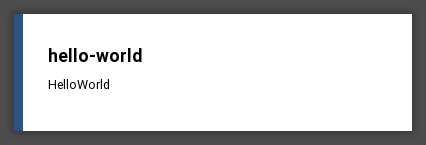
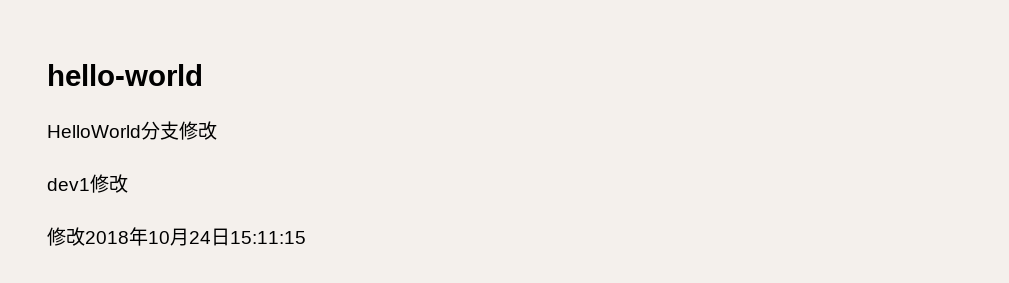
- HelloWorld
+ HelloWorld分支修改
+ dev1修改
+ 修改2018年10月24日15:11:15

